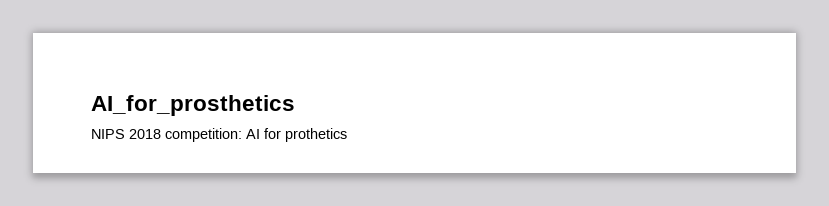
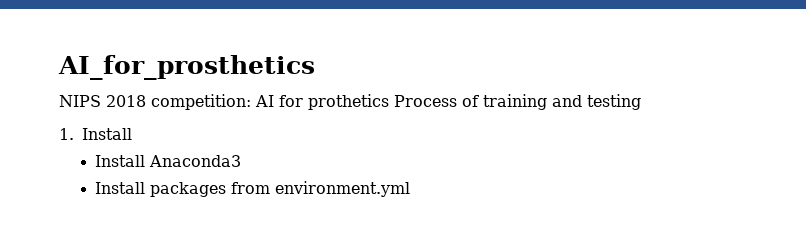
- NIPS 2018 competition: AI for prothetics
+ NIPS 2018 competition: AI for prothetics Process of training and testing
+ 1. Install
+ Install Anaconda3
+ Install packages from environment.yml

